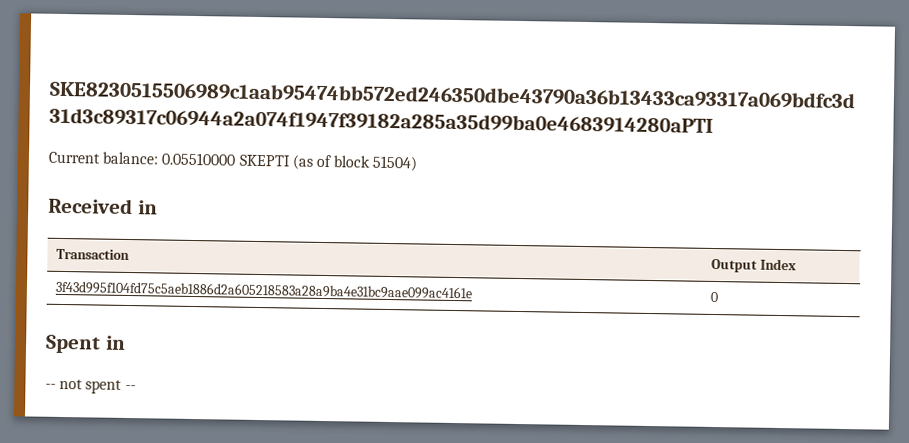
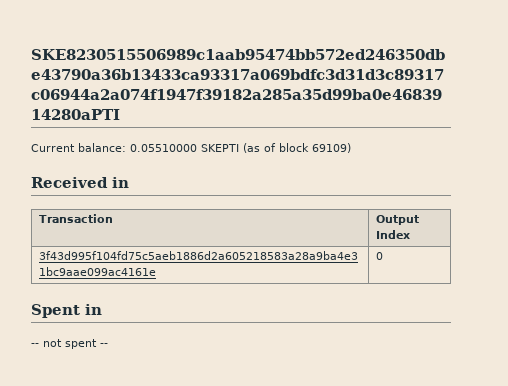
- Current balance: 0.05510000 SKEPTI (as of block 51504)
+ Current balance: 0.05510000 SKEPTI (as of block 69109)

